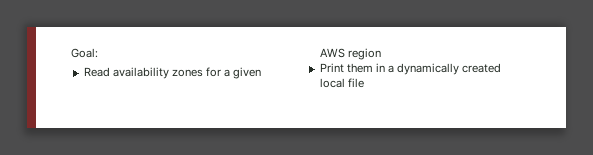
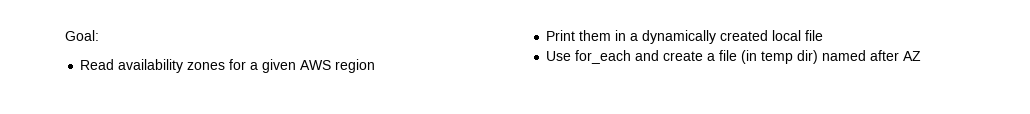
+ Use for_each and create a file (in temp dir) named after AZ

